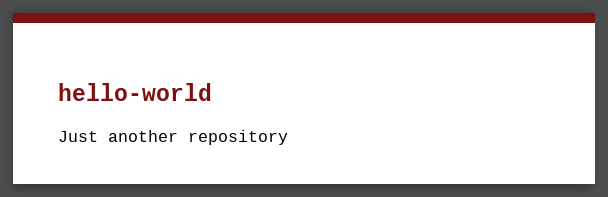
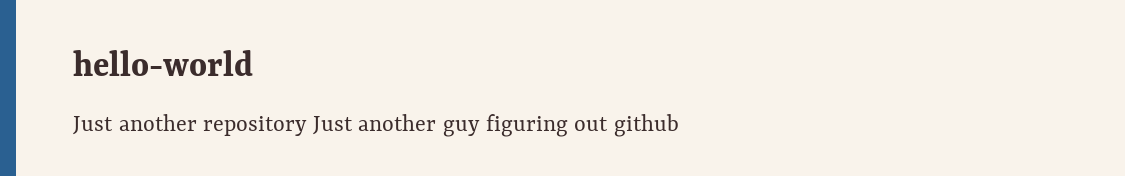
- Just another repository
+ Just another repository Just another guy figuring out github

